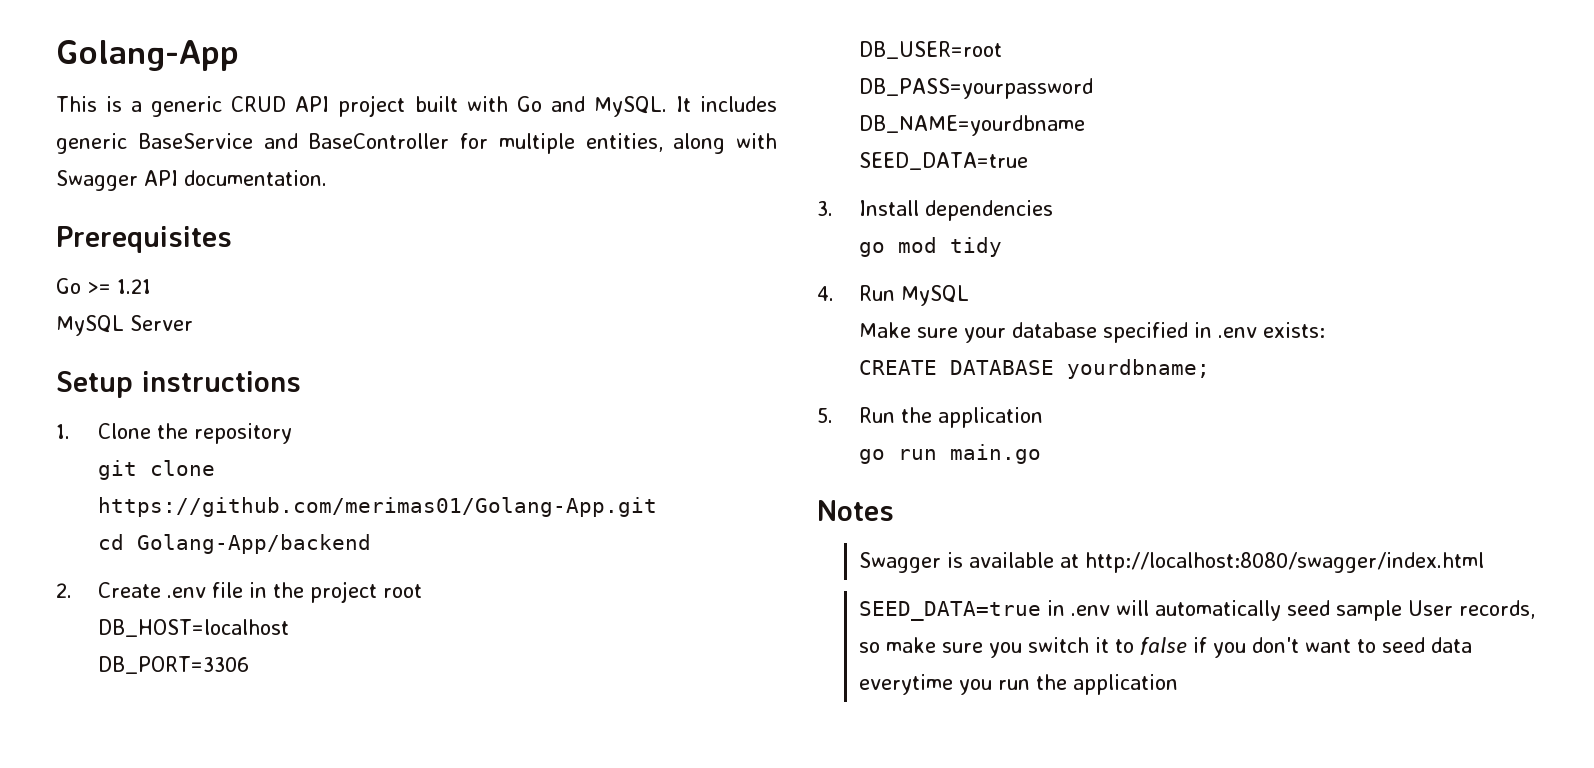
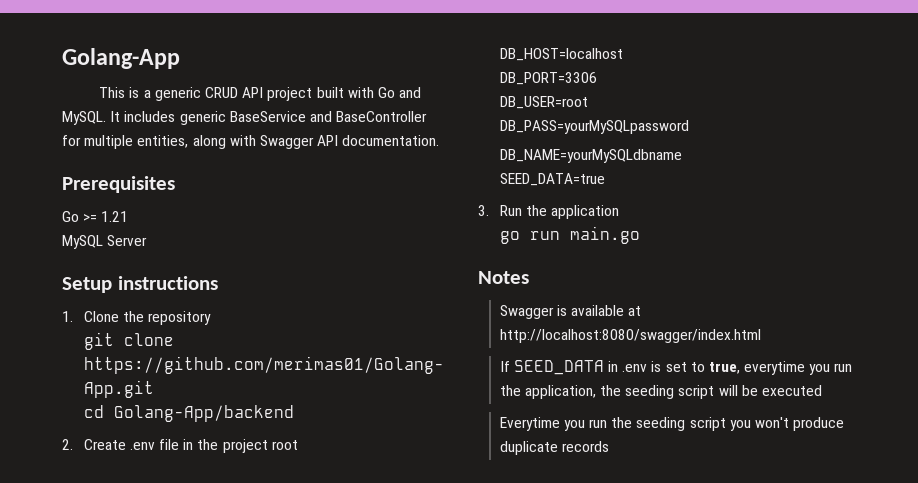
- DB_PASS=yourpassword
- DB_NAME=yourdbname
+ DB_PASS=yourMySQLpassword
+ DB_NAME=yourMySQLdbname
- 3. Install dependencies
- go mod tidy
- 4. Run MySQL
- Make sure your database specified in .env exists:
- CREATE DATABASE yourdbname;
- 5. Run the application
+ 3. Run the application
- SEED_DATA=true in .env will automatically seed sample User records, so make sure you switch it to false if you don't want to seed data everytime you run the application
+ If SEED_DATA in .env is set to true, everytime you run the application, the seeding script will be executed
+ Everytime you run the seeding script you won't produce duplicate records

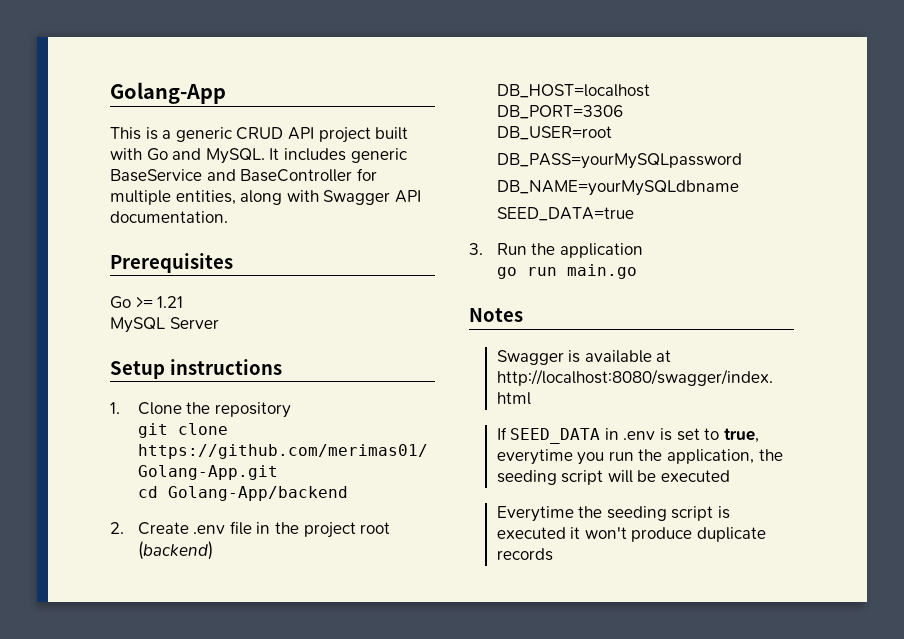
- 2. Create .env file in the project root
+ 2. Create .env file in the project root (backend)
- Everytime you run the seeding script you won't produce duplicate records
+ Everytime the seeding script is executed it won't produce duplicate records

